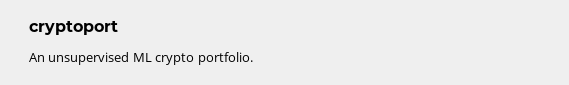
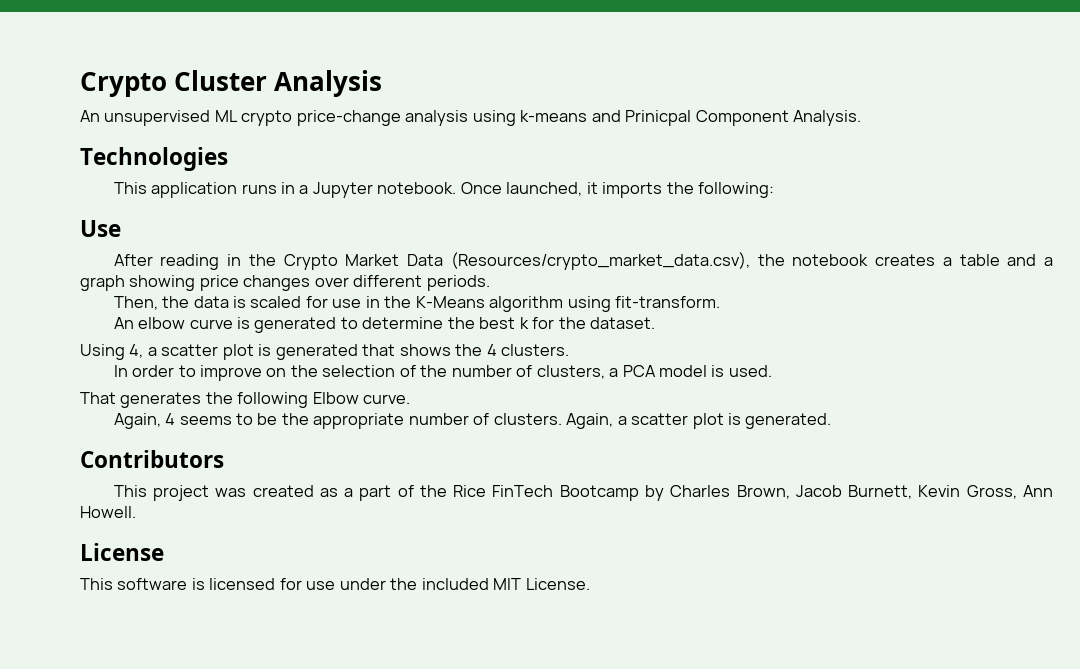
- cryptoport
+ Crypto Cluster Analysis
- An unsupervised ML crypto portfolio.
+ An unsupervised ML crypto price-change analysis using k-means and Prinicpal Component Analysis.
+ Technologies
+ This application runs in a Jupyter notebook. Once launched, it imports the following:
+ Use
+ After reading in the Crypto Market Data (Resources/crypto_market_data.csv), the notebook creates a table and a graph showing price changes over different periods.
+ Then, the data is scaled for use in the K-Means algorithm using fit-transform.
+ An elbow curve is generated to determine the best k for the dataset.
+ Using 4, a scatter plot is generated that shows the 4 clusters.
+ In order to improve on the selection of the number of clusters, a PCA model is used.
+ That generates the following Elbow curve.
+ Again, 4 seems to be the appropriate number of clusters. Again, a scatter plot is generated.
+ Contributors
+ This project was created as a part of the Rice FinTech Bootcamp by Charles Brown, Jacob Burnett, Kevin Gross, Ann Howell.
+ License
+ This software is licensed for use under the included MIT License.

